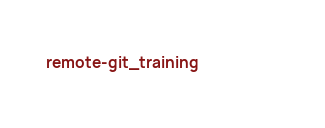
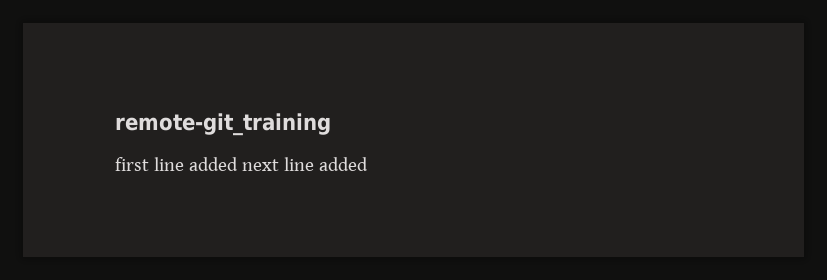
+ first line added next line added

